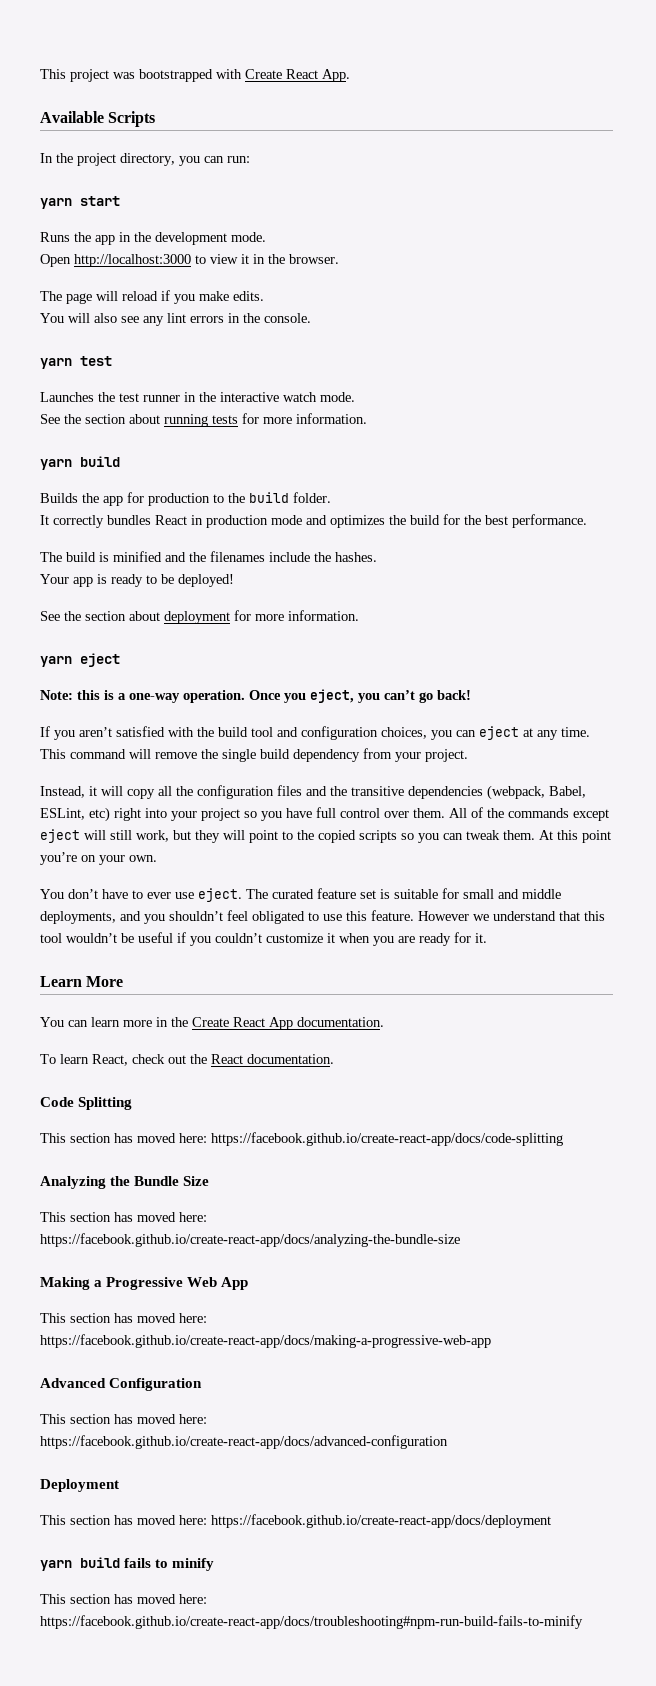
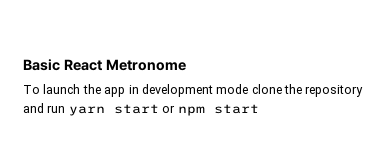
- This project was bootstrapped with Create React App.
- Available Scripts
- In the project directory, you can run:
- yarn start
- Runs the app in the development mode.
- Open http://localhost:3000 to view it in the browser.
- The page will reload if you make edits.
- You will also see any lint errors in the console.
- yarn test
- Launches the test runner in the interactive watch mode.
- See the section about running tests for more information.
- yarn build
- Builds the app for production to the build folder.
- It correctly bundles React in production mode and optimizes the build for the best performance.
- The build is minified and the filenames include the hashes.
- Your app is ready to be deployed!
- See the section about deployment for more information.
- yarn eject
- Note: this is a one-way operation. Once you eject, you can’t go back!
- If you aren’t satisfied with the build tool and configuration choices, you can eject at any time. This command will remove the single build dependency from your project.
- Instead, it will copy all the configuration files and the transitive dependencies (webpack, Babel, ESLint, etc) right into your project so you have full control over them. All of the commands except eject will still work, but they will point to the copied scripts so you can tweak them. At this point you’re on your own.
- You don’t have to ever use eject. The curated feature set is suitable for small and middle deployments, and you shouldn’t feel obligated to use this feature. However we understand that this tool wouldn’t be useful if you couldn’t customize it when you are ready for it.
- Learn More
- You can learn more in the Create React App documentation.
- To learn React, check out the React documentation.
- Code Splitting
- This section has moved here: https://facebook.github.io/create-react-app/docs/code-splitting
- Analyzing the Bundle Size
- This section has moved here: https://facebook.github.io/create-react-app/docs/analyzing-the-bundle-size
- Making a Progressive Web App
- This section has moved here: https://facebook.github.io/create-react-app/docs/making-a-progressive-web-app
- Advanced Configuration
- This section has moved here: https://facebook.github.io/create-react-app/docs/advanced-configuration
- Deployment
- This section has moved here: https://facebook.github.io/create-react-app/docs/deployment
- yarn build fails to minify
- This section has moved here: https://facebook.github.io/create-react-app/docs/troubleshooting#npm-run-build-fails-to-minify
+ Basic React Metronome
+ To launch the app in development mode clone the repository
+ and run yarn start or npm start

